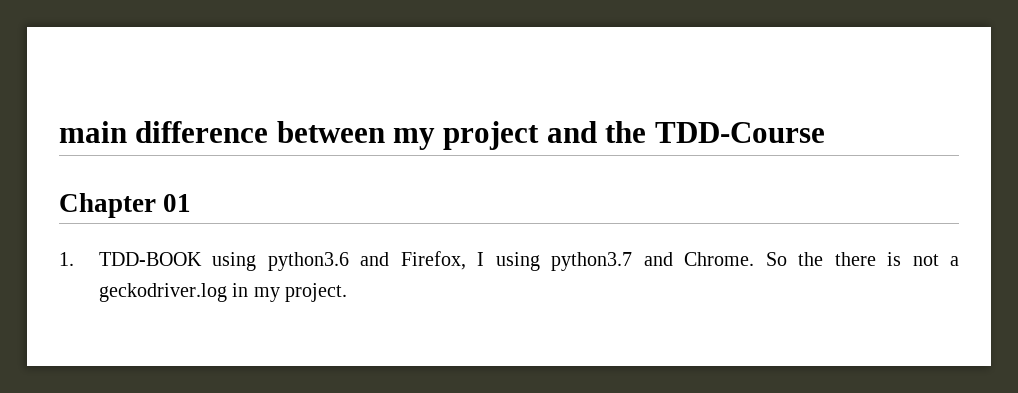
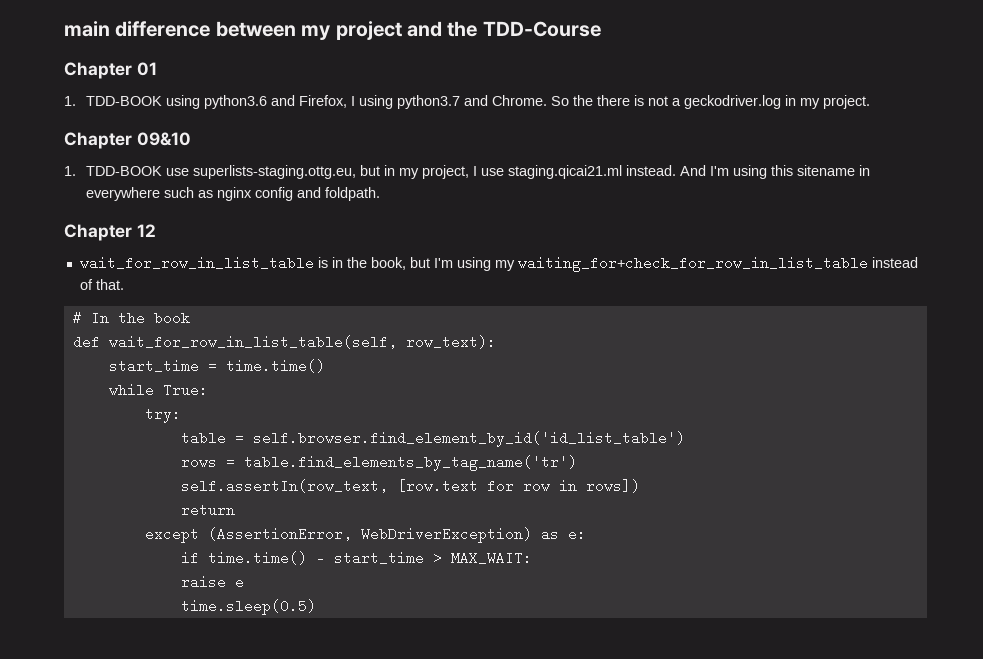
+ Chapter 09&10
+ 1. TDD-BOOK use superlists-staging.ottg.eu, but in my project, I use staging.qicai21.ml instead. And I'm using this sitename in everywhere such as nginx config and foldpath.
+ Chapter 12
+ wait_for_row_in_list_table is in the book, but I'm using my waiting_for+check_for_row_in_list_table instead of that.
+ # In the book
+ def wait_for_row_in_list_table(self, row_text):
+ start_time = time.time()
+ while True:
+ try:
+ table = self.browser.find_element_by_id('id_list_table')
+ rows = table.find_elements_by_tag_name('tr')
+ self.assertIn(row_text, [row.text for row in rows])
+ return
+ except (AssertionError, WebDriverException) as e:
+ if time.time() - start_time > MAX_WAIT:
+ raise e
+ time.sleep(0.5)

